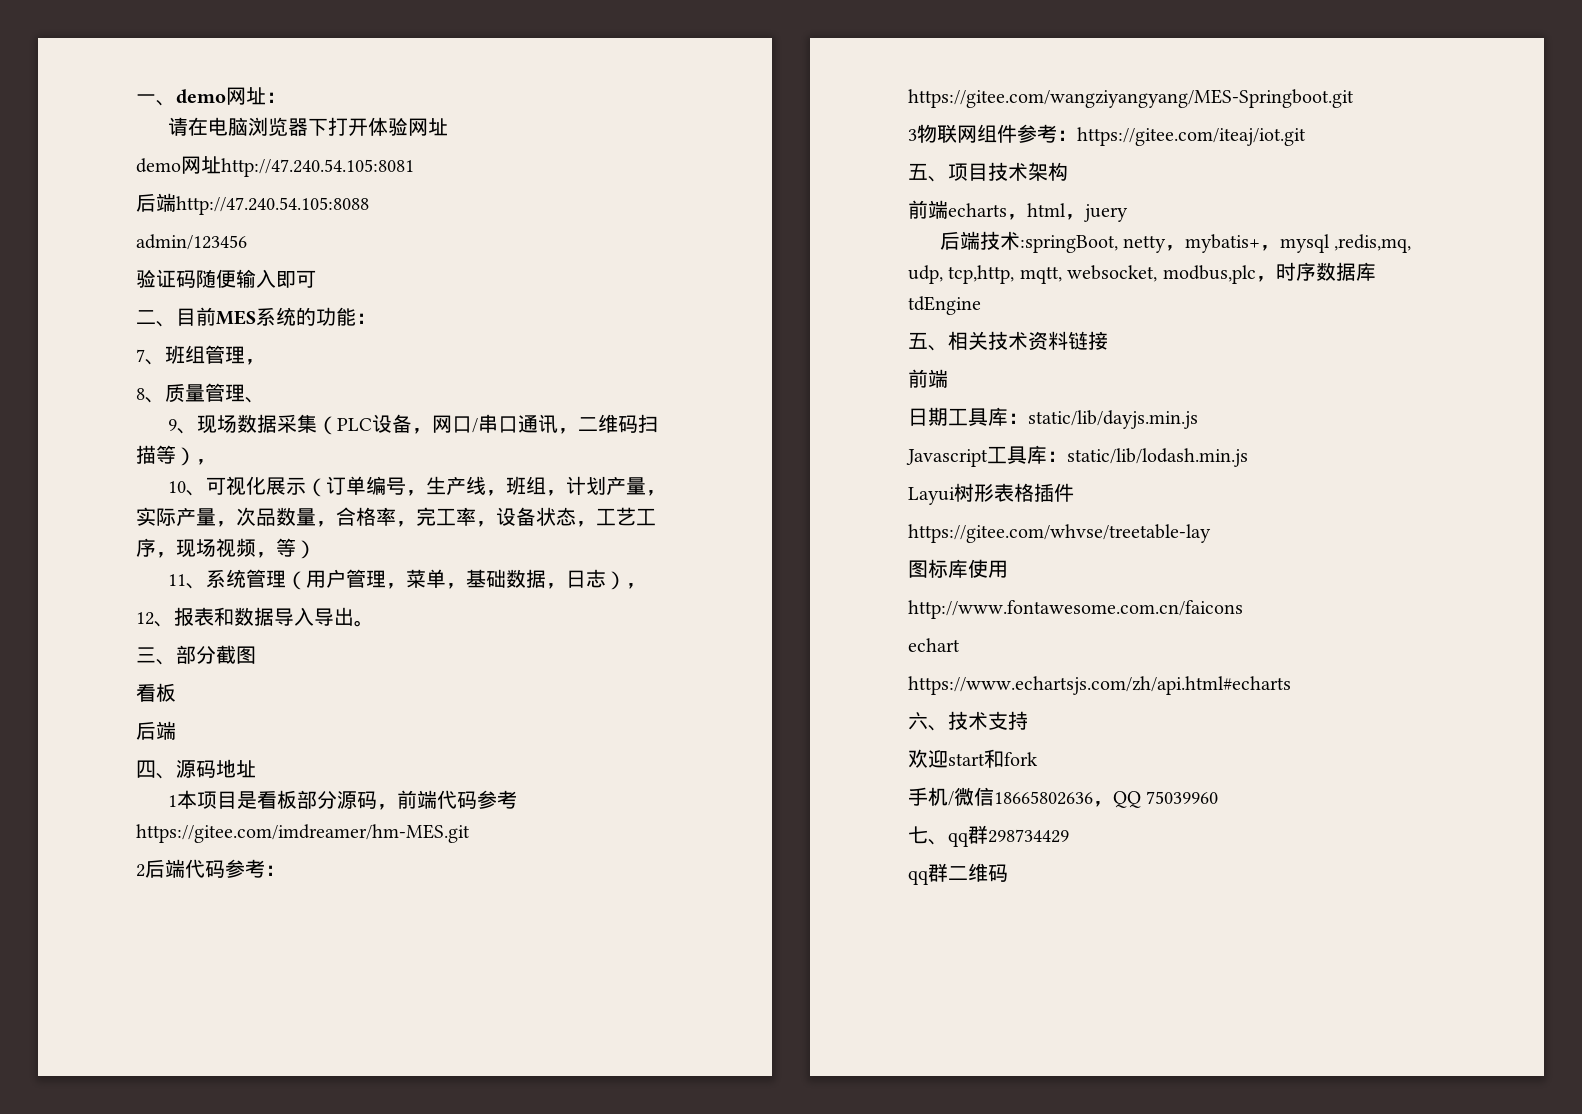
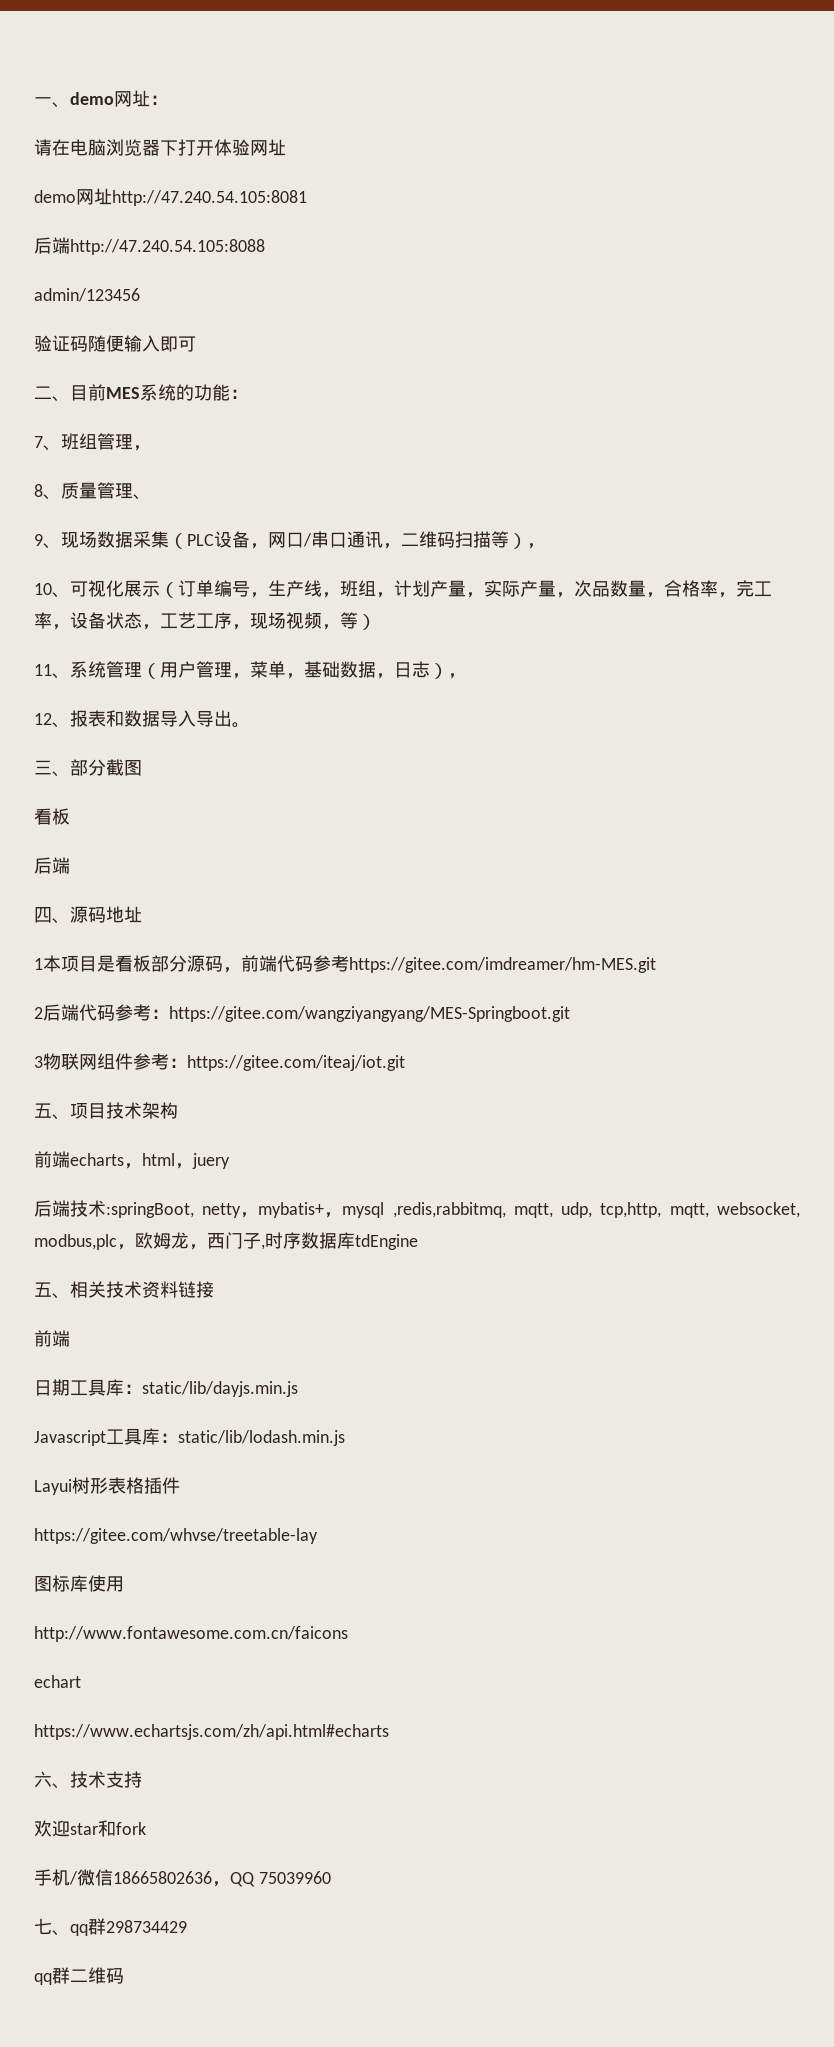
- 后端技术:springBoot, netty，mybatis+，mysql ,redis,mq, udp, tcp,http, mqtt, websocket, modbus,plc，时序数据库tdEngine
+ 后端技术:springBoot, netty，mybatis+，mysql ,redis,rabbitmq, mqtt, udp, tcp,http, mqtt, websocket, modbus,plc，欧姆龙，西门子,时序数据库tdEngine
- 欢迎start和fork
+ 欢迎star和fork

